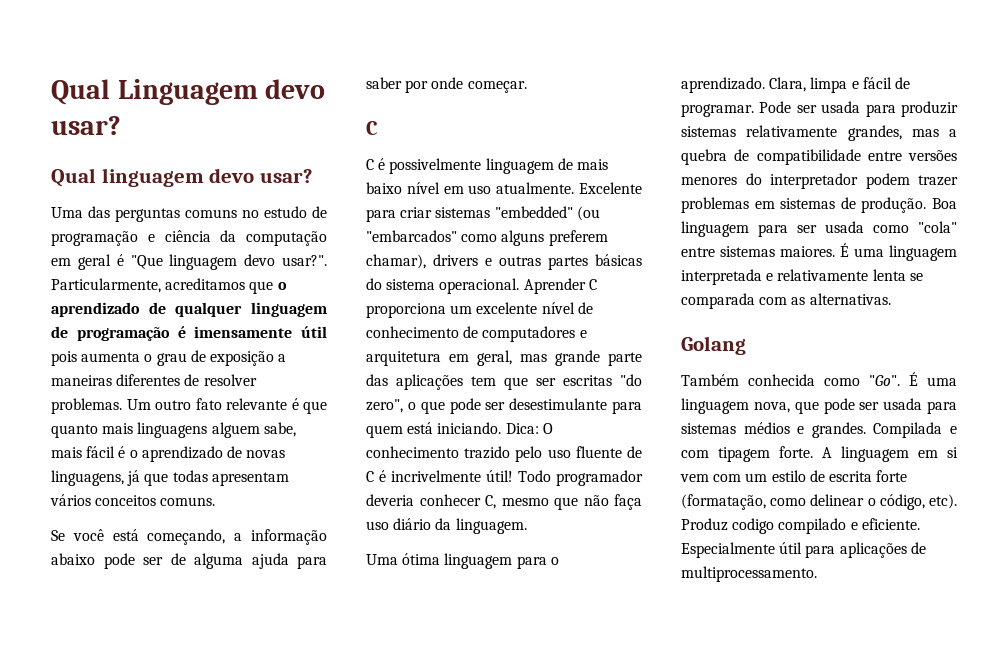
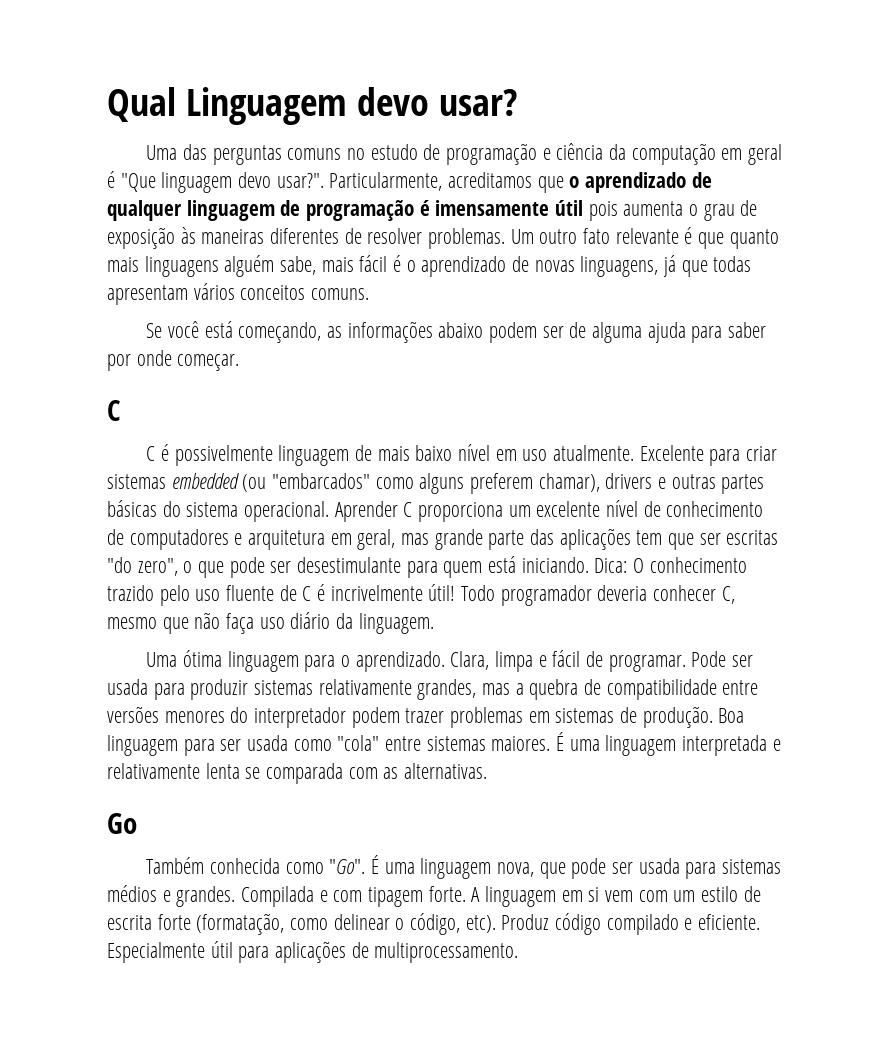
- Qual linguagem devo usar?
- Particularmente, acreditamos que o aprendizado de qualquer linguagem de programação é imensamente útil pois aumenta o grau de exposição a maneiras diferentes de resolver problemas.
+ Particularmente, acreditamos que o aprendizado de qualquer linguagem de programação é imensamente útil pois aumenta o grau de exposição às maneiras diferentes de resolver problemas.
- Um outro fato relevante é que quanto mais linguagens alguem sabe, mais fácil é o aprendizado de novas linguagens, já que todas apresentam vários conceitos comuns.
+ Um outro fato relevante é que quanto mais linguagens alguém sabe, mais fácil é o aprendizado de novas linguagens, já que todas apresentam vários conceitos comuns.
- Se você está começando, a informação abaixo pode ser de alguma ajuda para saber por onde começar.
+ Se você está começando, as informações abaixo podem ser de alguma ajuda para saber por onde começar.
- Excelente para criar sistemas "embedded" (ou "embarcados" como alguns preferem chamar), drivers e outras partes básicas do sistema operacional.
+ Excelente para criar sistemas embedded (ou "embarcados" como alguns preferem chamar), drivers e outras partes básicas do sistema operacional.
- Golang
+ Go
- Produz codigo compilado e eficiente.
+ Produz código compilado e eficiente.

